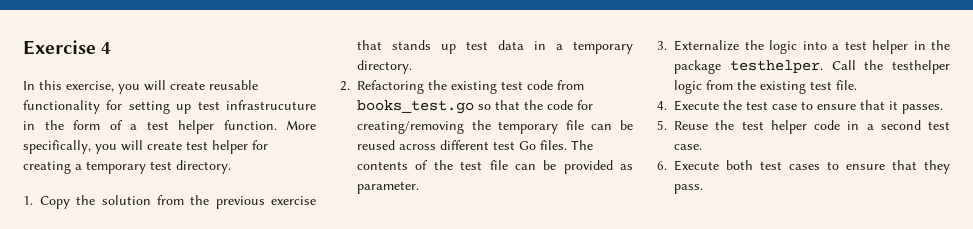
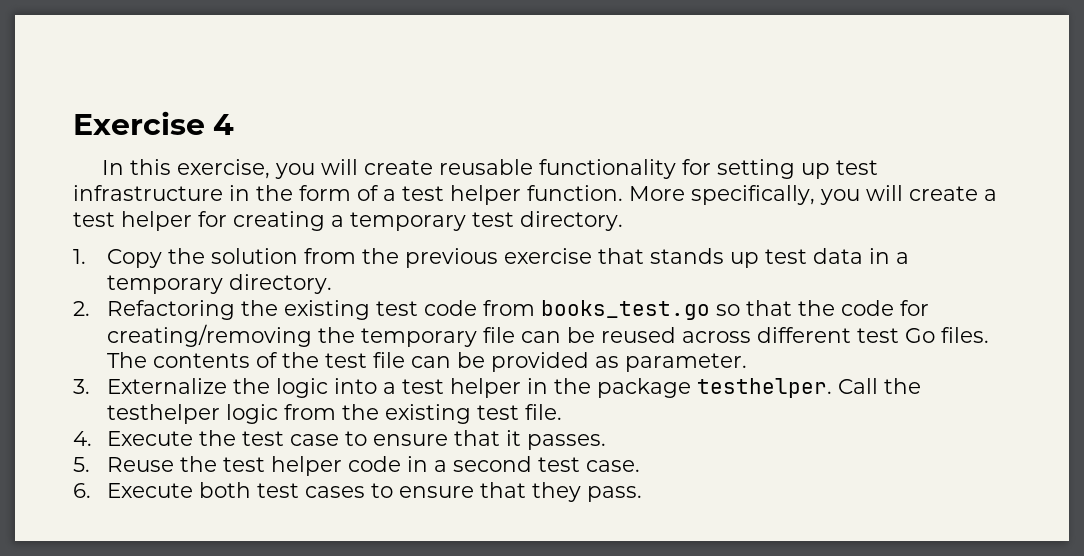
- In this exercise, you will create reusable functionality for setting up test infrastrucuture in the form of a test helper function.
+ In this exercise, you will create reusable functionality for setting up test infrastructure in the form of a test helper function.
- More specifically, you will create test helper for creating a temporary test directory.
+ More specifically, you will create a test helper for creating a temporary test directory.

